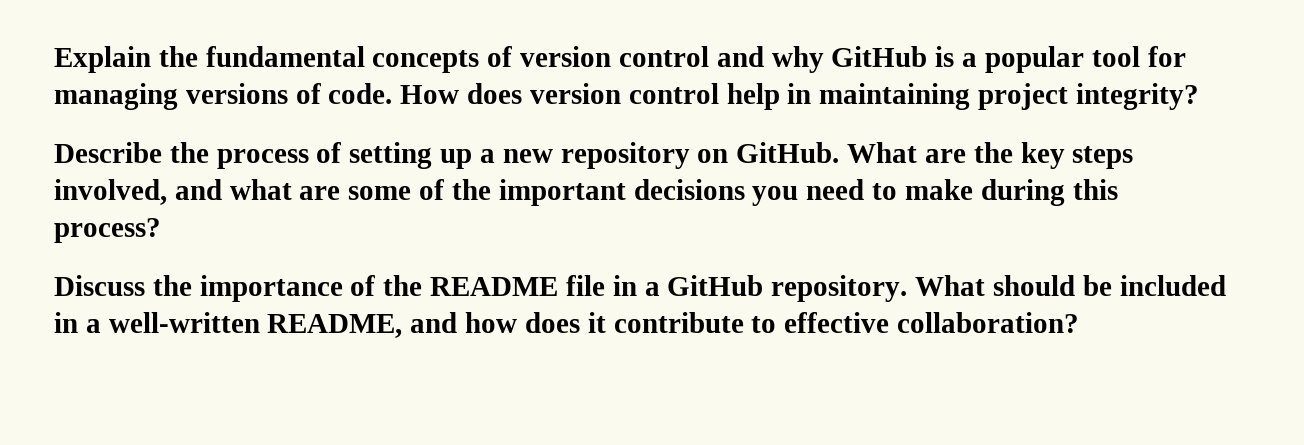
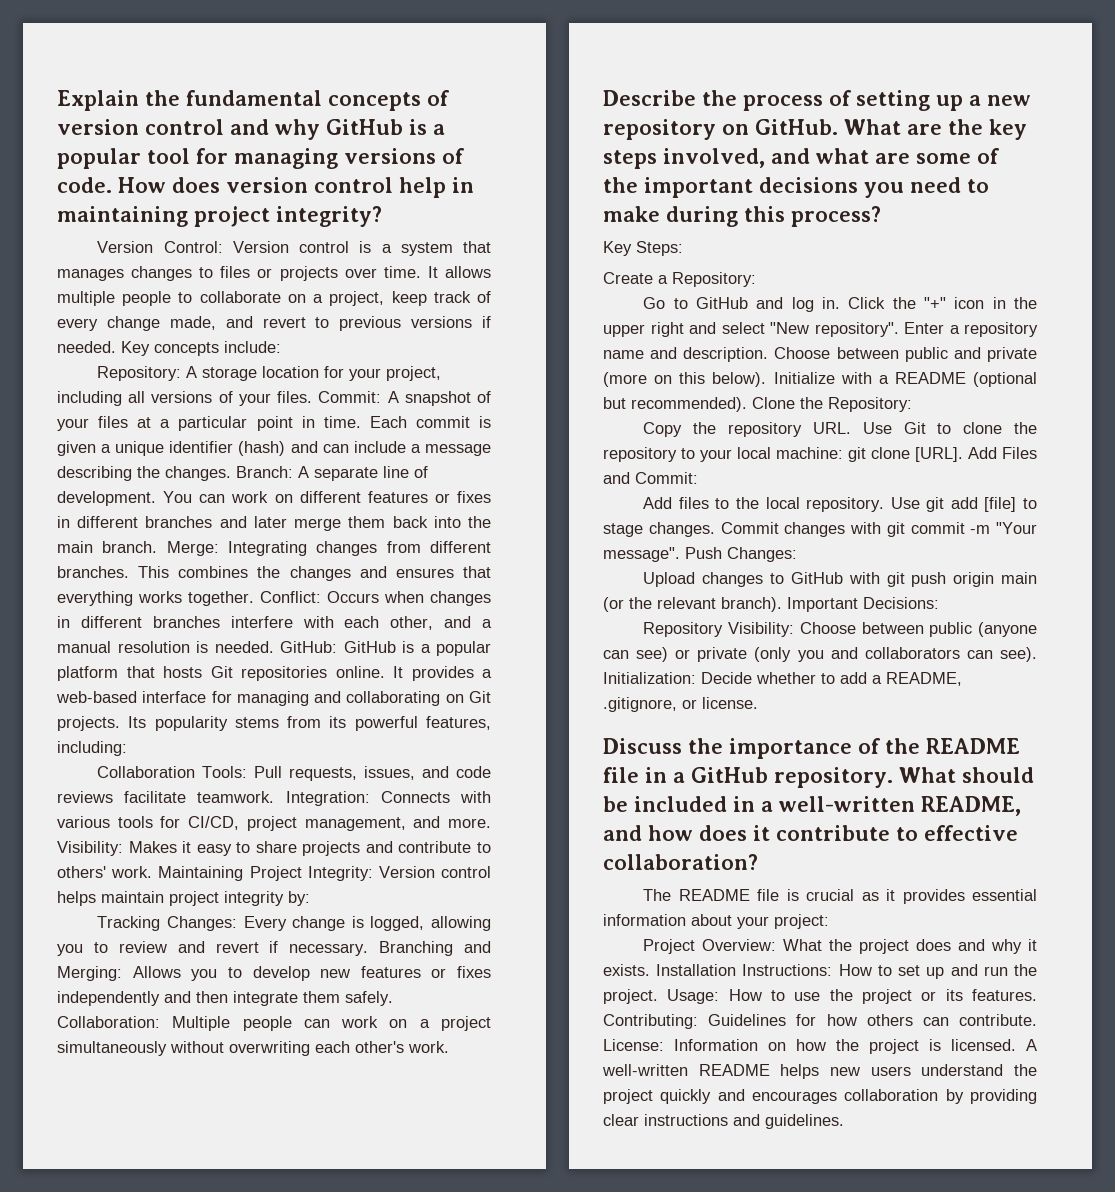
+ Version Control: Version control is a system that manages changes to files or projects over time. It allows multiple people to collaborate on a project, keep track of every change made, and revert to previous versions if needed. Key concepts include:
+ Repository: A storage location for your project, including all versions of your files. Commit: A snapshot of your files at a particular point in time. Each commit is given a unique identifier (hash) and can include a message describing the changes. Branch: A separate line of development. You can work on different features or fixes in different branches and later merge them back into the main branch. Merge: Integrating changes from different branches. This combines the changes and ensures that everything works together. Conflict: Occurs when changes in different branches interfere with each other, and a manual resolution is needed. GitHub: GitHub is a popular platform that hosts Git repositories online. It provides a web-based interface for managing and collaborating on Git projects. Its popularity stems from its powerful features, including:
+ Collaboration Tools: Pull requests, issues, and code reviews facilitate teamwork. Integration: Connects with various tools for CI/CD, project management, and more. Visibility: Makes it easy to share projects and contribute to others' work. Maintaining Project Integrity: Version control helps maintain project integrity by:
+ Tracking Changes: Every change is logged, allowing you to review and revert if necessary. Branching and Merging: Allows you to develop new features or fixes independently and then integrate them safely. Collaboration: Multiple people can work on a project simultaneously without overwriting each other's work.
+ Key Steps:
+ Create a Repository:
+ Go to GitHub and log in. Click the "+" icon in the upper right and select "New repository". Enter a repository name and description. Choose between public and private (more on this below). Initialize with a README (optional but recommended). Clone the Repository:
+ Copy the repository URL. Use Git to clone the repository to your local machine: git clone [URL]. Add Files and Commit:
+ Add files to the local repository. Use git add [file] to stage changes. Commit changes with git commit -m "Your message". Push Changes:
+ Upload changes to GitHub with git push origin main (or the relevant branch). Important Decisions:
+ Repository Visibility: Choose between public (anyone can see) or private (only you and collaborators can see). Initialization: Decide whether to add a README, .gitignore, or license.
+ The README file is crucial as it provides essential information about your project:
+ Project Overview: What the project does and why it exists. Installation Instructions: How to set up and run the project. Usage: How to use the project or its features. Contributing: Guidelines for how others can contribute. License: Information on how the project is licensed. A well-written README helps new users understand the project quickly and encourages collaboration by providing clear instructions and guidelines.

